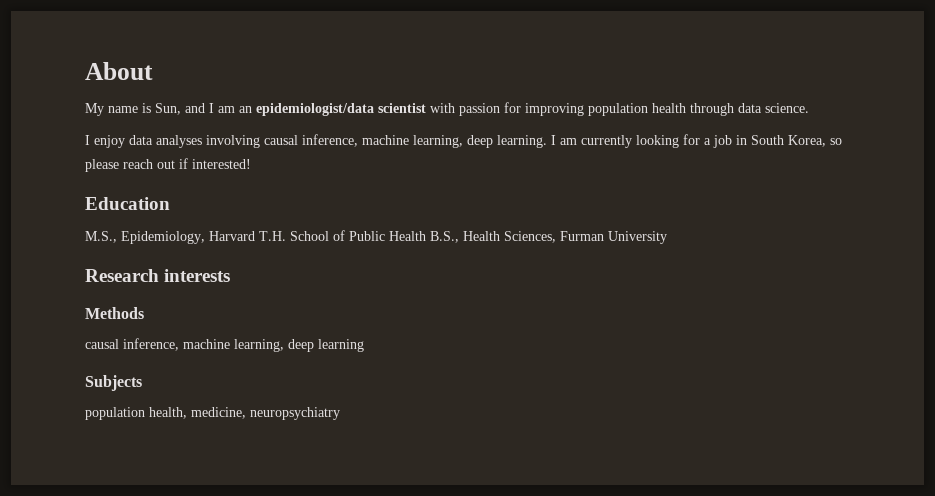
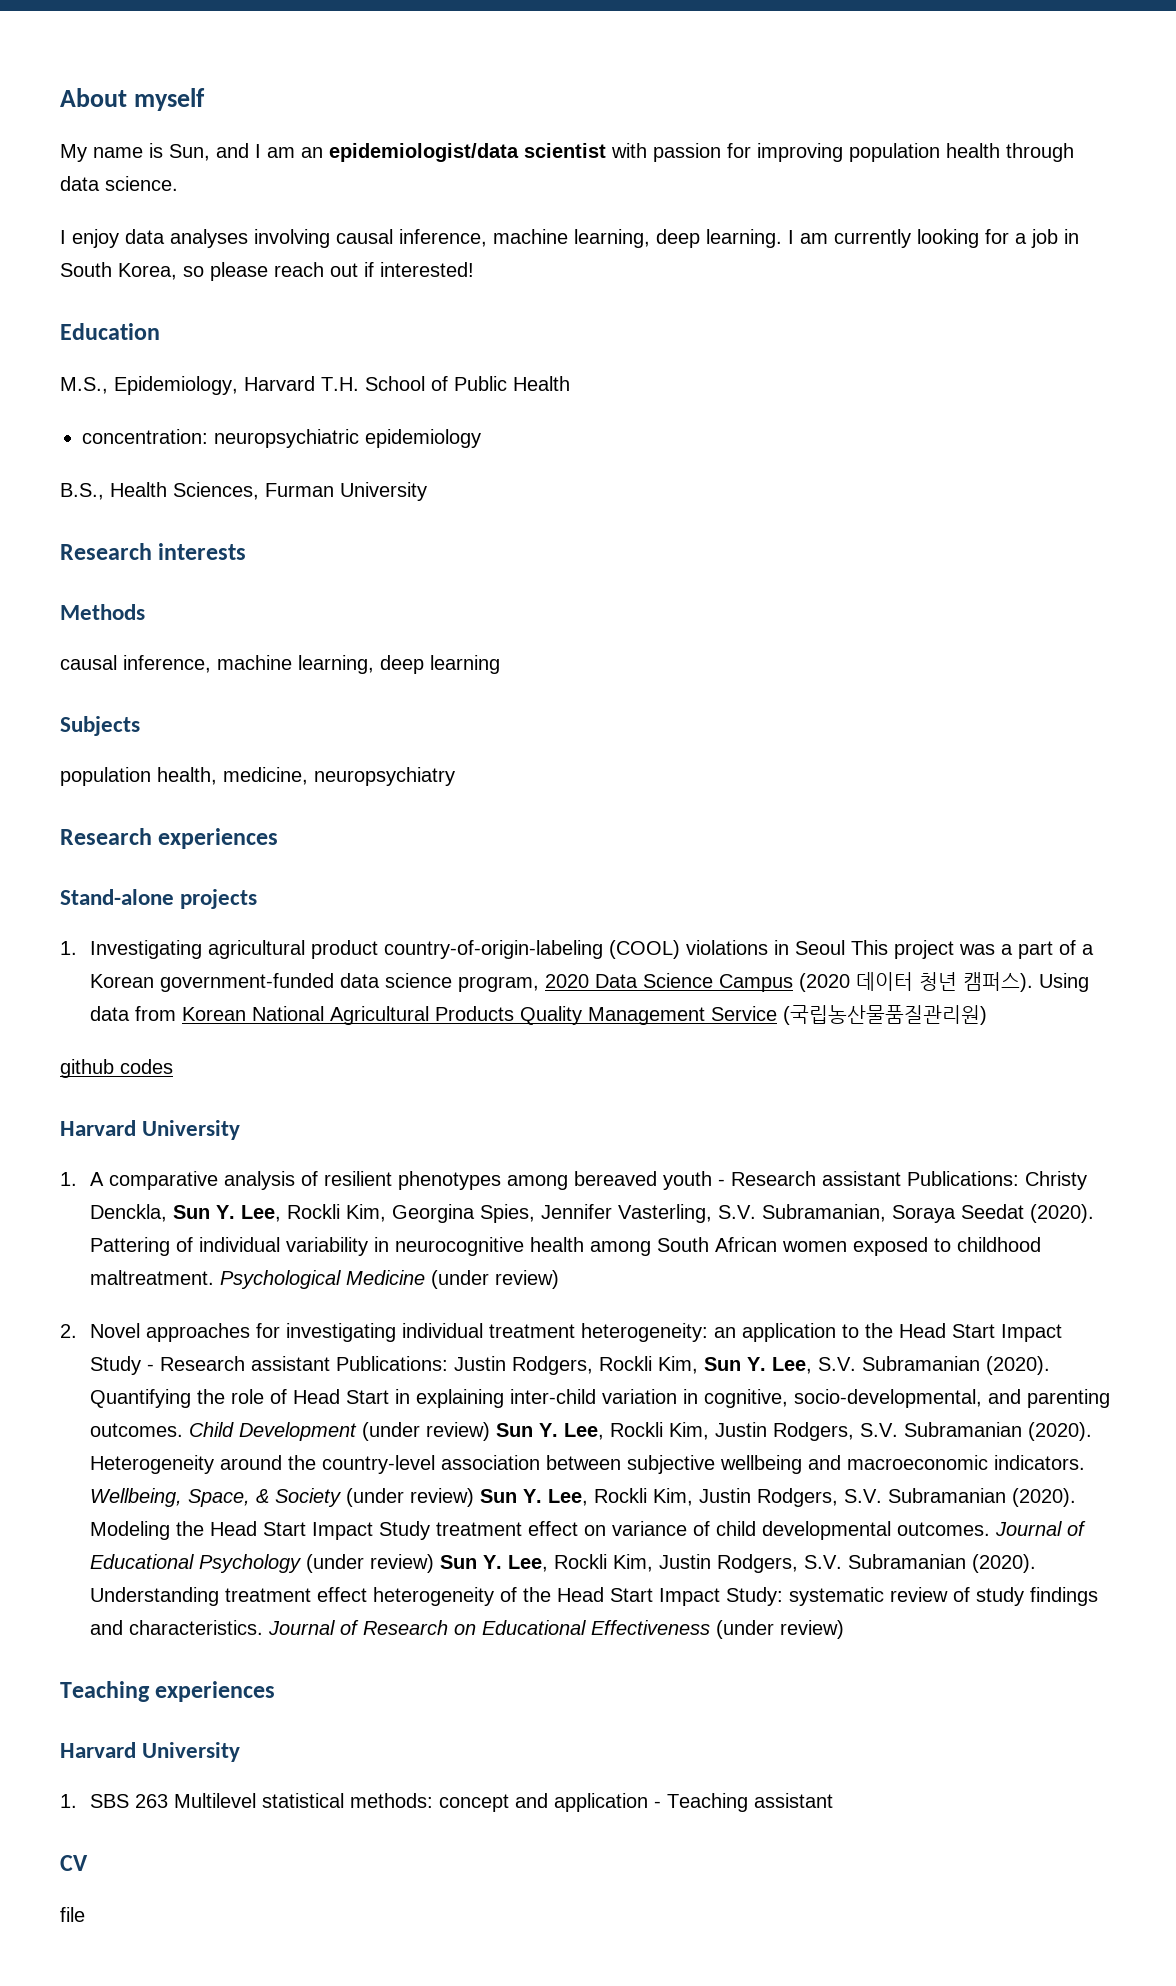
- About
+ About myself
- M.S., Epidemiology, Harvard T.H. School of Public Health B.S., Health Sciences, Furman University
+ M.S., Epidemiology, Harvard T.H. School of Public Health
+ concentration: neuropsychiatric epidemiology
+ B.S., Health Sciences, Furman University
+ Research experiences
+ Stand-alone projects
+ 1. Investigating agricultural product country-of-origin-labeling (COOL) violations in Seoul This project was a part of a Korean government-funded data science program, 2020 Data Science Campus (2020 데이터 청년 캠퍼스). Using data from Korean National Agricultural Products Quality Management Service (국립농산물품질관리원)
+ github codes
+ Harvard University
+ 1. A comparative analysis of resilient phenotypes among bereaved youth - Research assistant Publications: Christy Denckla, Sun Y. Lee, Rockli Kim, Georgina Spies, Jennifer Vasterling, S.V. Subramanian, Soraya Seedat (2020). Pattering of individual variability in neurocognitive health among South African women exposed to childhood maltreatment. Psychological Medicine (under review)
+ 2. Novel approaches for investigating individual treatment heterogeneity: an application to the Head Start Impact Study - Research assistant Publications: Justin Rodgers, Rockli Kim, Sun Y. Lee, S.V. Subramanian (2020). Quantifying the role of Head Start in explaining inter-child variation in cognitive, socio-developmental, and parenting outcomes. Child Development (under review) Sun Y. Lee, Rockli Kim, Justin Rodgers, S.V. Subramanian (2020). Heterogeneity around the country-level association between subjective wellbeing and macroeconomic indicators. Wellbeing, Space, & Society (under review) Sun Y. Lee, Rockli Kim, Justin Rodgers, S.V. Subramanian (2020). Modeling the Head Start Impact Study treatment effect on variance of child developmental outcomes. Journal of Educational Psychology (under review) Sun Y. Lee, Rockli Kim, Justin Rodgers, S.V. Subramanian (2020). Understanding treatment effect heterogeneity of the Head Start Impact Study: systematic review of study findings and characteristics. Journal of Research on Educational Effectiveness (under review)
+ Teaching experiences
+ Harvard University
+ 1. SBS 263 Multilevel statistical methods: concept and application - Teaching assistant
+ CV
+ file

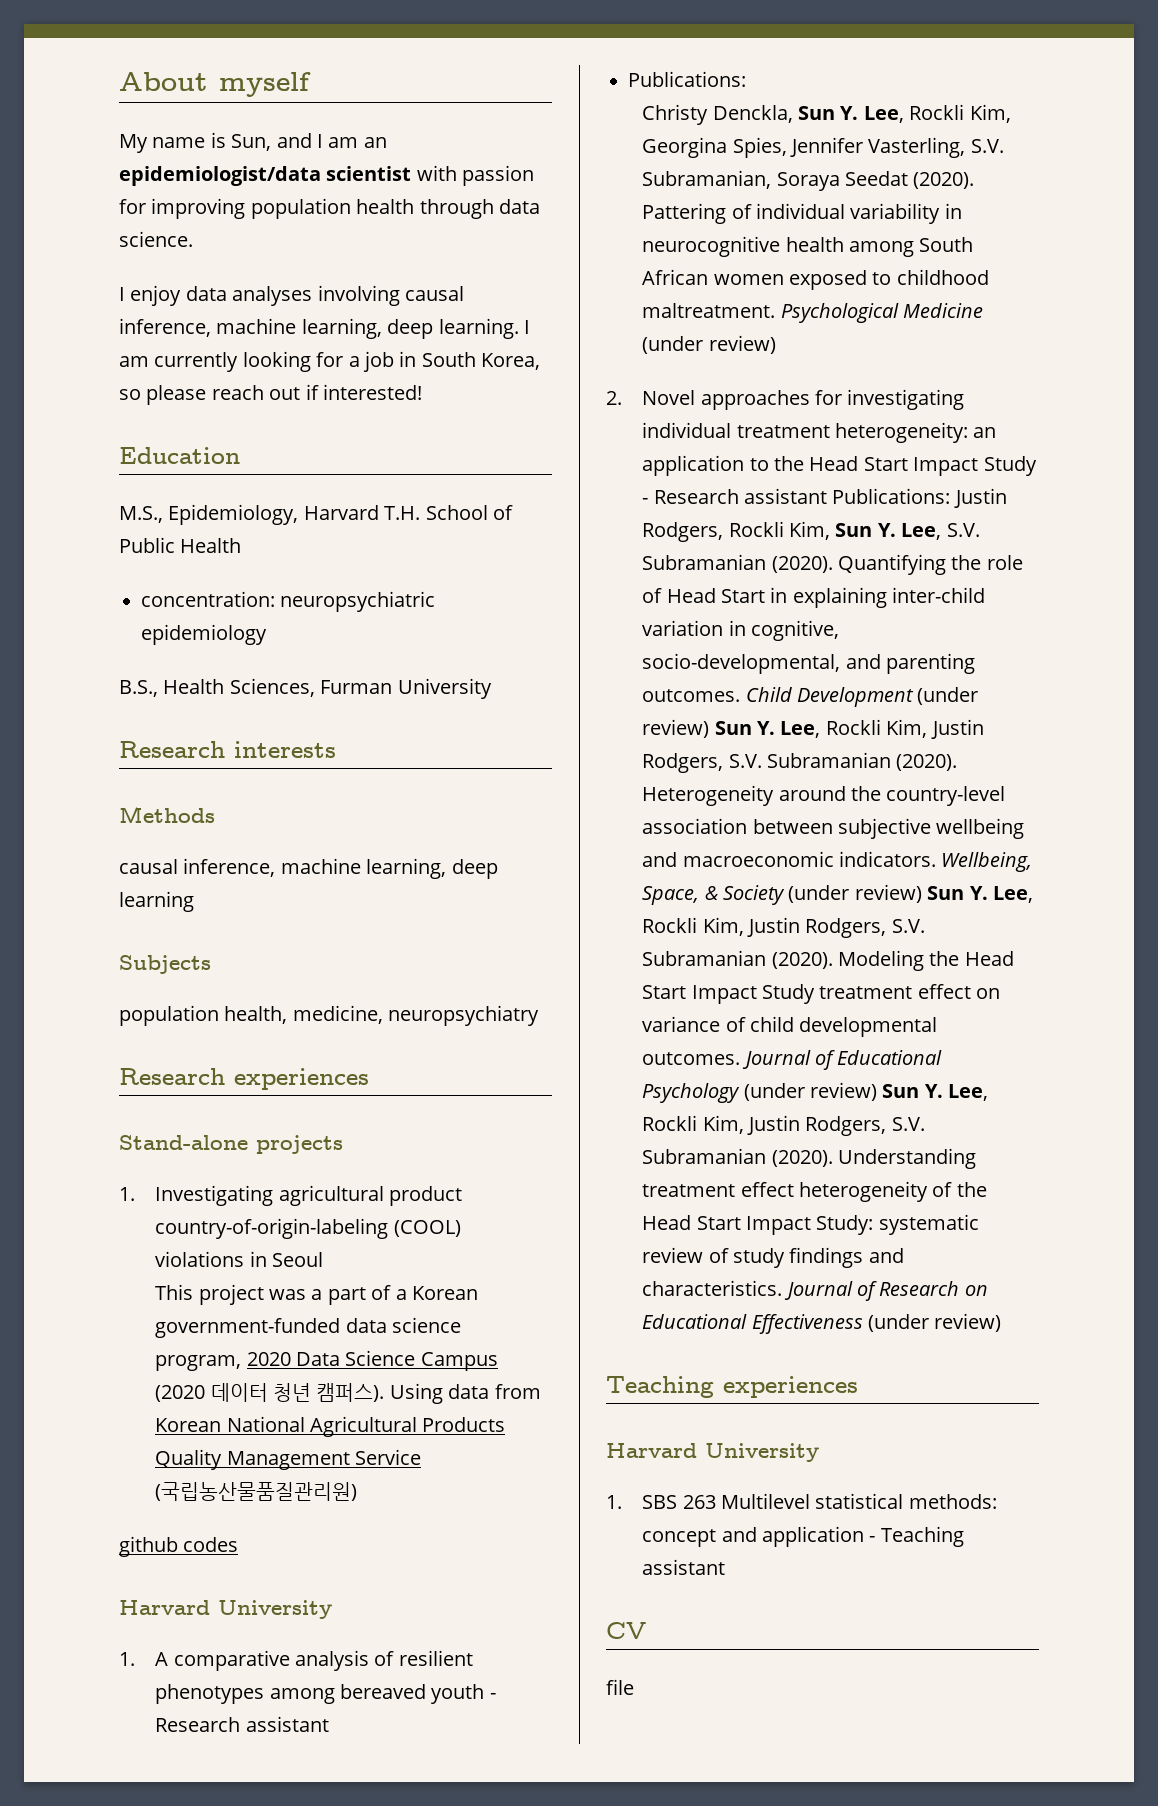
- 1. Investigating agricultural product country-of-origin-labeling (COOL) violations in Seoul This project was a part of a Korean government-funded data science program, 2020 Data Science Campus (2020 데이터 청년 캠퍼스).
+ 1. Investigating agricultural product country-of-origin-labeling (COOL) violations in Seoul
+ This project was a part of a Korean government-funded data science program, 2020 Data Science Campus (2020 데이터 청년 캠퍼스).
- 1. A comparative analysis of resilient phenotypes among bereaved youth - Research assistant Publications: Christy Denckla, Sun Y. Lee, Rockli Kim, Georgina Spies, Jennifer Vasterling, S.V. Subramanian, Soraya Seedat (2020).
+ 1. A comparative analysis of resilient phenotypes among bereaved youth - Research assistant
+ Publications:
+ Christy Denckla, Sun Y. Lee, Rockli Kim, Georgina Spies, Jennifer Vasterling, S.V. Subramanian, Soraya Seedat (2020).

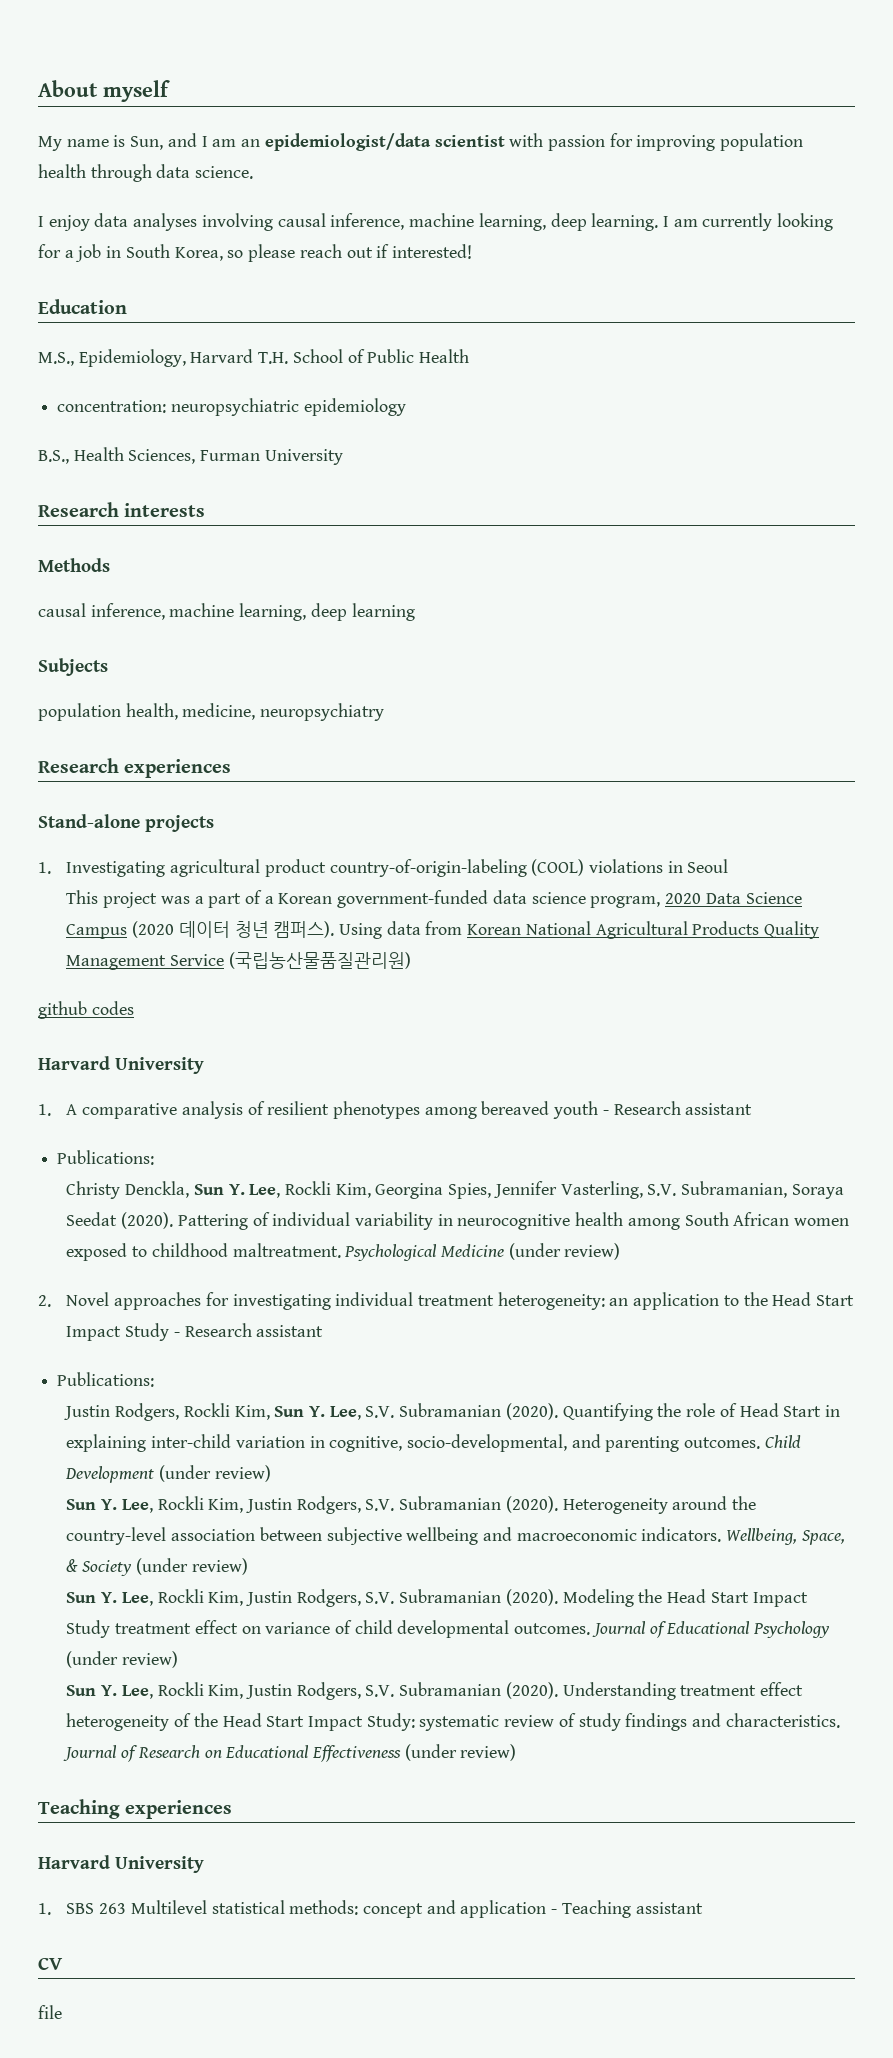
- 2. Novel approaches for investigating individual treatment heterogeneity: an application to the Head Start Impact Study - Research assistant Publications: Justin Rodgers, Rockli Kim, Sun Y. Lee, S.V. Subramanian (2020).
+ 2. Novel approaches for investigating individual treatment heterogeneity: an application to the Head Start Impact Study - Research assistant
+ Publications:
+ Justin Rodgers, Rockli Kim, Sun Y. Lee, S.V. Subramanian (2020).
- Child Development (under review) Sun Y. Lee, Rockli Kim, Justin Rodgers, S.V. Subramanian (2020).
+ Child Development (under review)
+ Sun Y. Lee, Rockli Kim, Justin Rodgers, S.V. Subramanian (2020).
- Wellbeing, Space, & Society (under review) Sun Y. Lee, Rockli Kim, Justin Rodgers, S.V. Subramanian (2020).
+ Wellbeing, Space, & Society (under review)
+ Sun Y. Lee, Rockli Kim, Justin Rodgers, S.V. Subramanian (2020).
- Journal of Educational Psychology (under review) Sun Y. Lee, Rockli Kim, Justin Rodgers, S.V. Subramanian (2020).
+ Journal of Educational Psychology (under review)
+ Sun Y. Lee, Rockli Kim, Justin Rodgers, S.V. Subramanian (2020).

